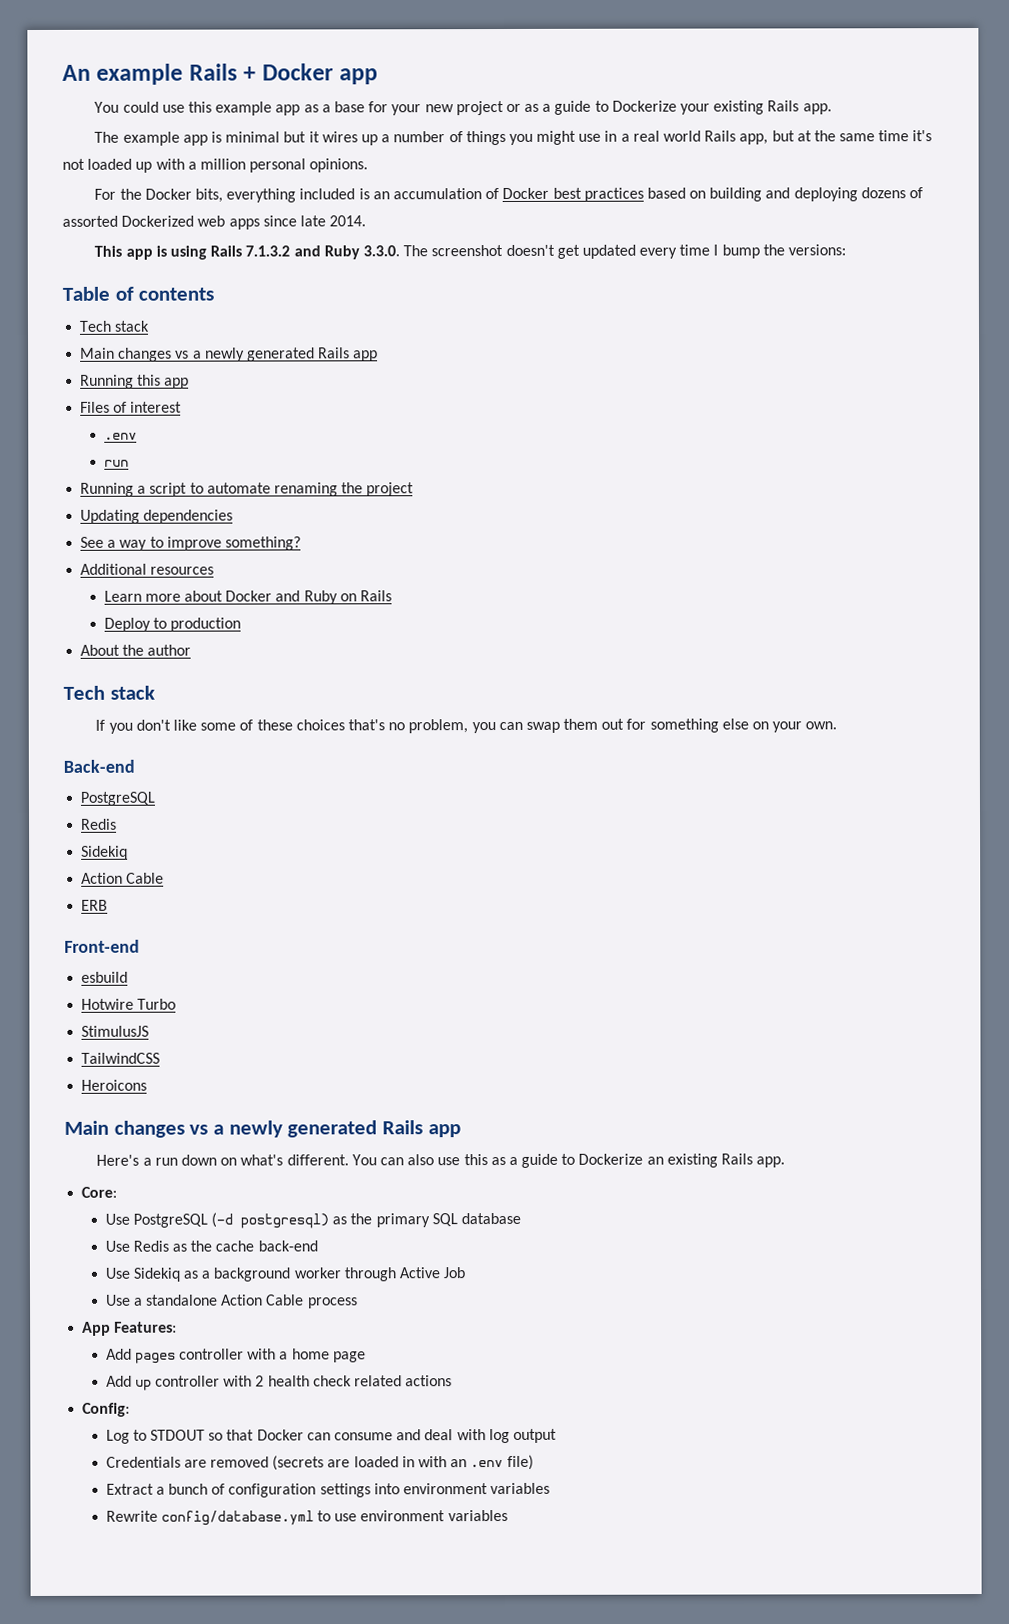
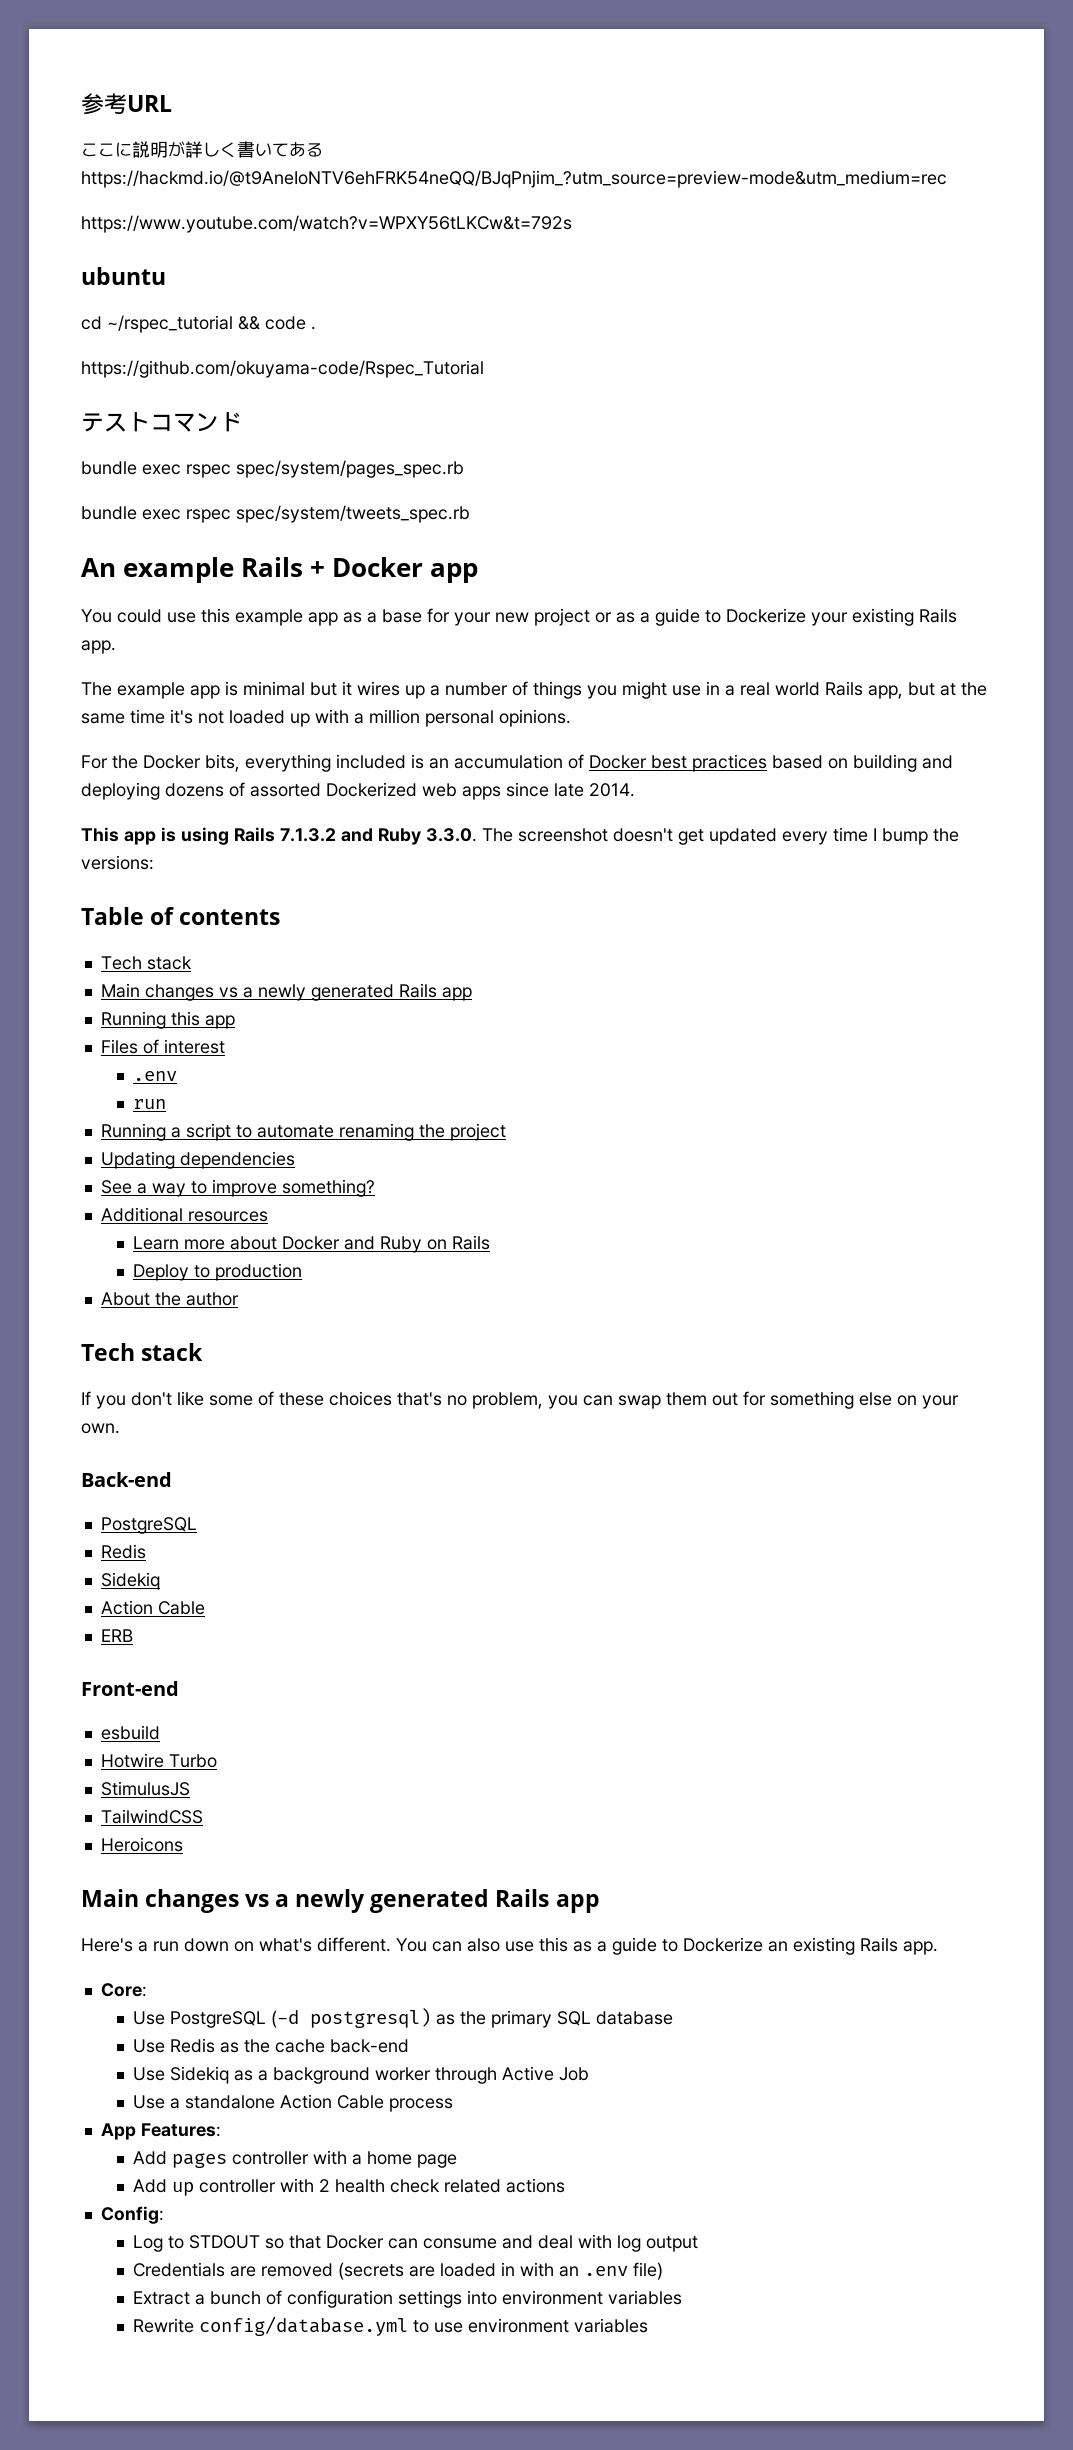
+ 参考URL
+ ここに説明が詳しく書いてあるhttps://hackmd.io/@t9AneIoNTV6ehFRK54neQQ/BJqPnjim_?utm_source=preview-mode&utm_medium=rec
+ https://www.youtube.com/watch?v=WPXY56tLKCw&t=792s
+ ubuntu
+ cd ~/rspec_tutorial && code .
+ https://github.com/okuyama-code/Rspec_Tutorial
+ テストコマンド
+ bundle exec rspec spec/system/pages_spec.rb
+ bundle exec rspec spec/system/tweets_spec.rb

